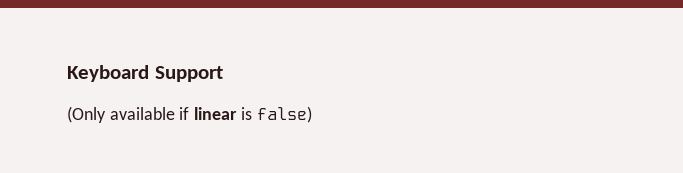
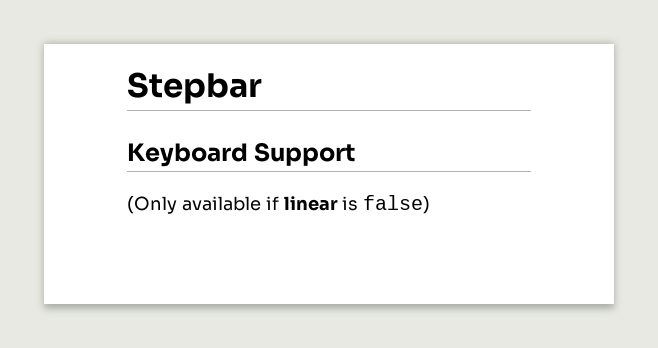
+ Stepbar

